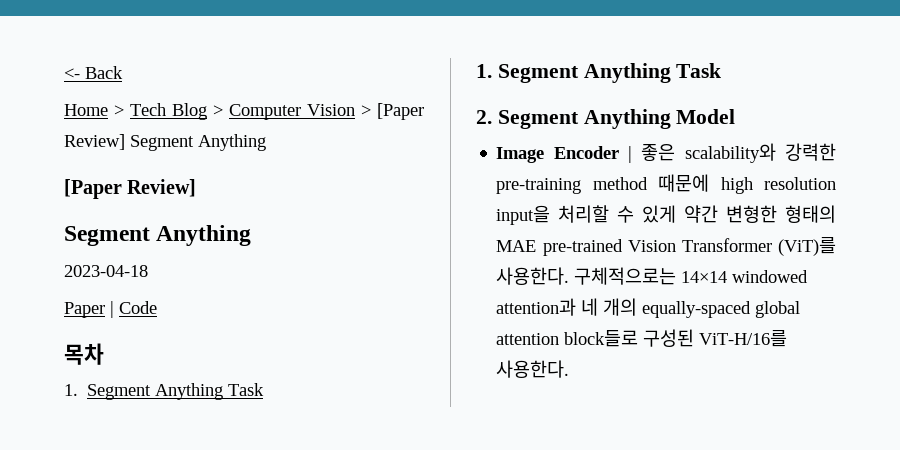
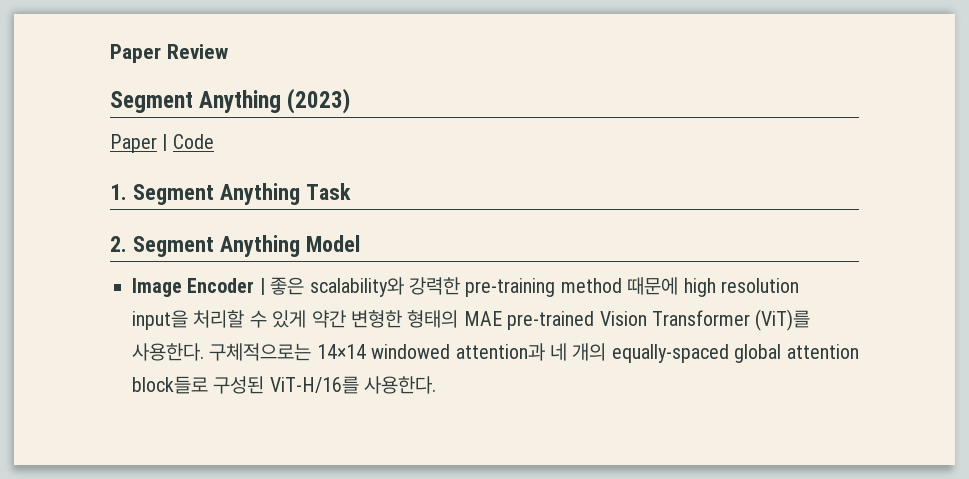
- <- Back
- Home > Tech Blog > Computer Vision > [Paper Review] Segment Anything
- [Paper Review]
- Segment Anything
- 2023-04-18
+ Paper Review
+ Segment Anything (2023)
- 목차
- 1. Segment Anything Task

